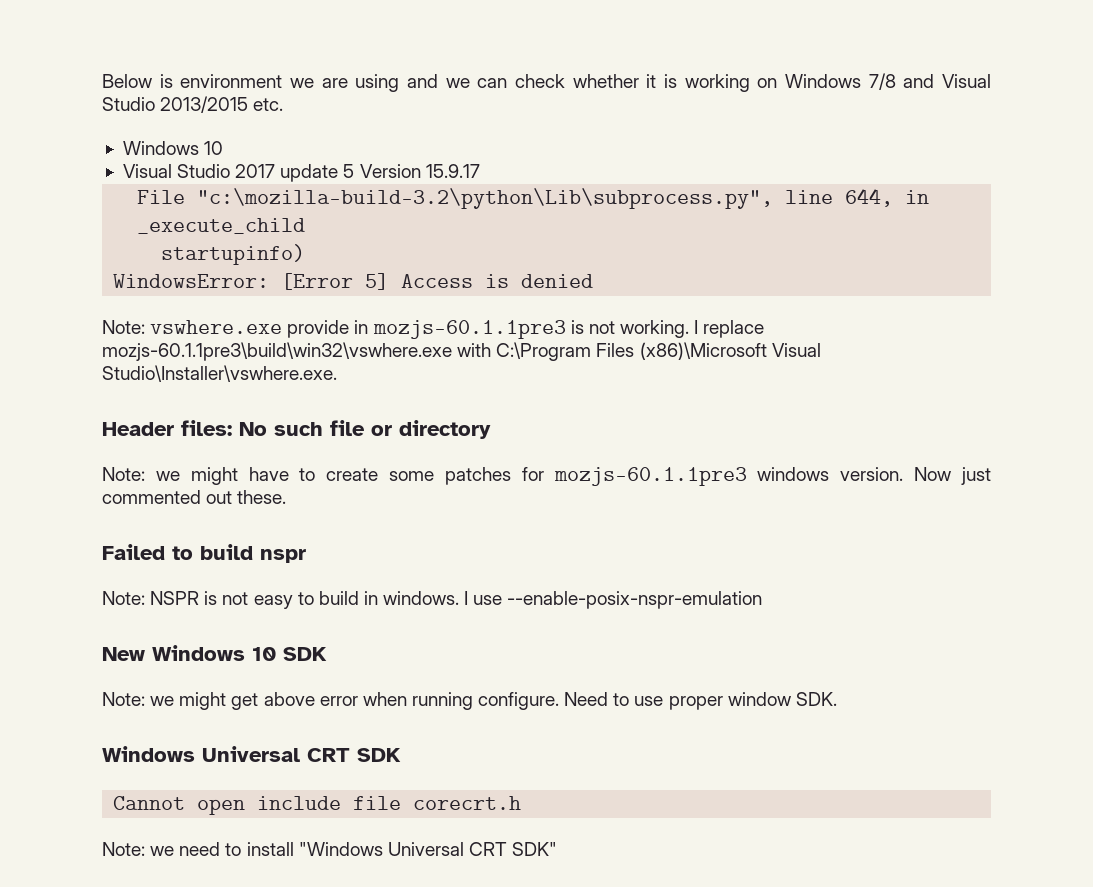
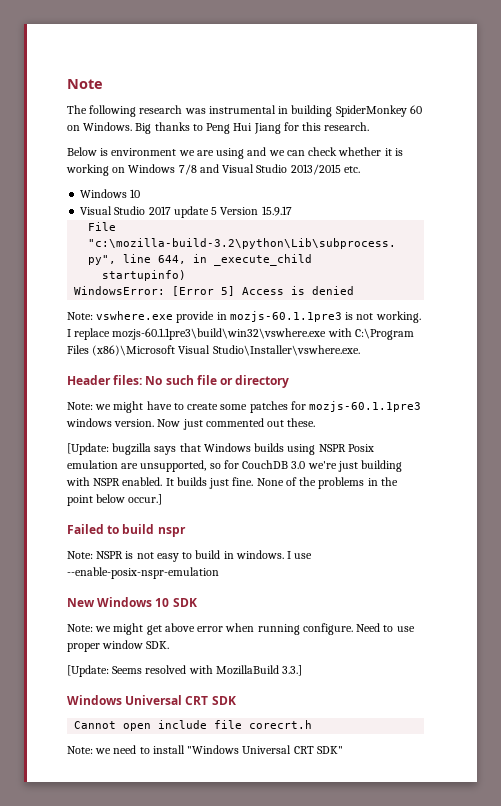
+ Note
+ The following research was instrumental in building SpiderMonkey 60 on Windows. Big thanks to Peng Hui Jiang for this research.
+ [Update: bugzilla says that Windows builds using NSPR Posix emulation are unsupported, so for CouchDB 3.0 we're just building with NSPR enabled. It builds just fine. None of the problems in the point below occur.]
+ [Update: Seems resolved with MozillaBuild 3.3.]

